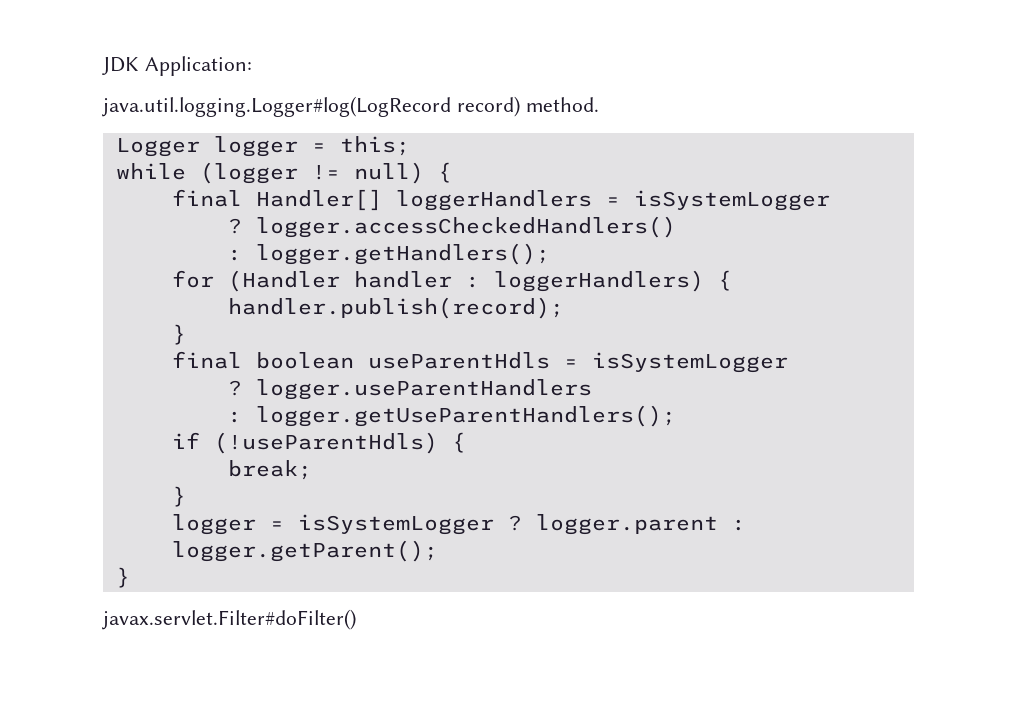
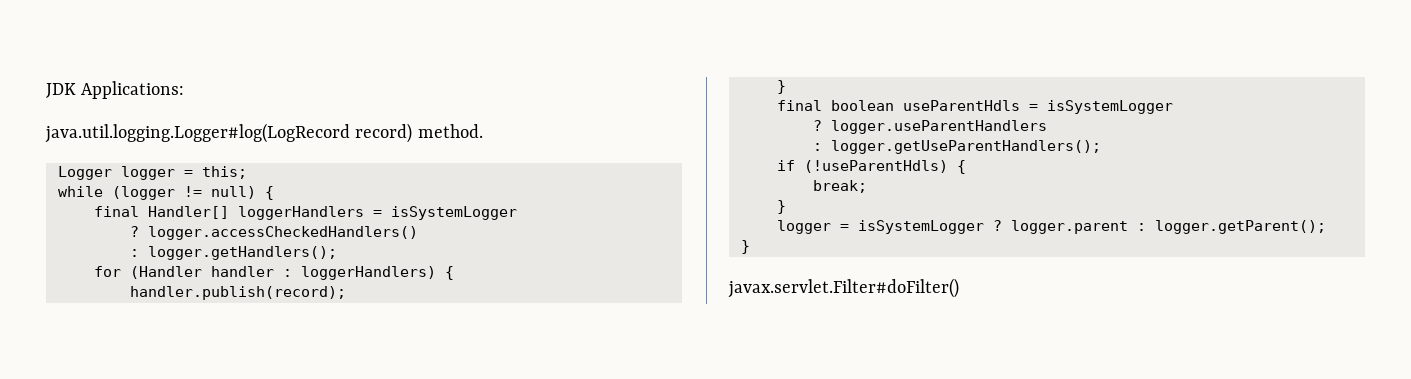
- JDK Application:
+ JDK Applications:

